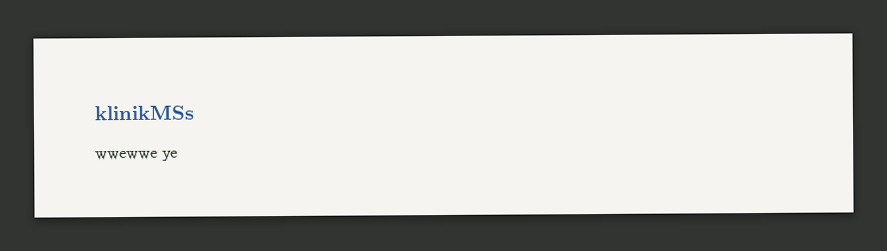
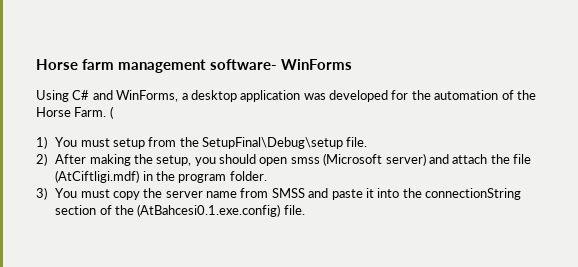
- klinikMSs
- wwewwe ye
+ Horse farm management software- WinForms
+ Using C# and WinForms, a desktop application was developed for the automation of the Horse Farm. (
+ 1) You must setup from the SetupFinal\Debug\setup file.
+ 2) After making the setup, you should open smss (Microsoft server) and attach the file (AtCiftligi.mdf) in the program folder.
+ 3) You must copy the server name from SMSS and paste it into the connectionString section of the (AtBahcesi0.1.exe.config) file.

